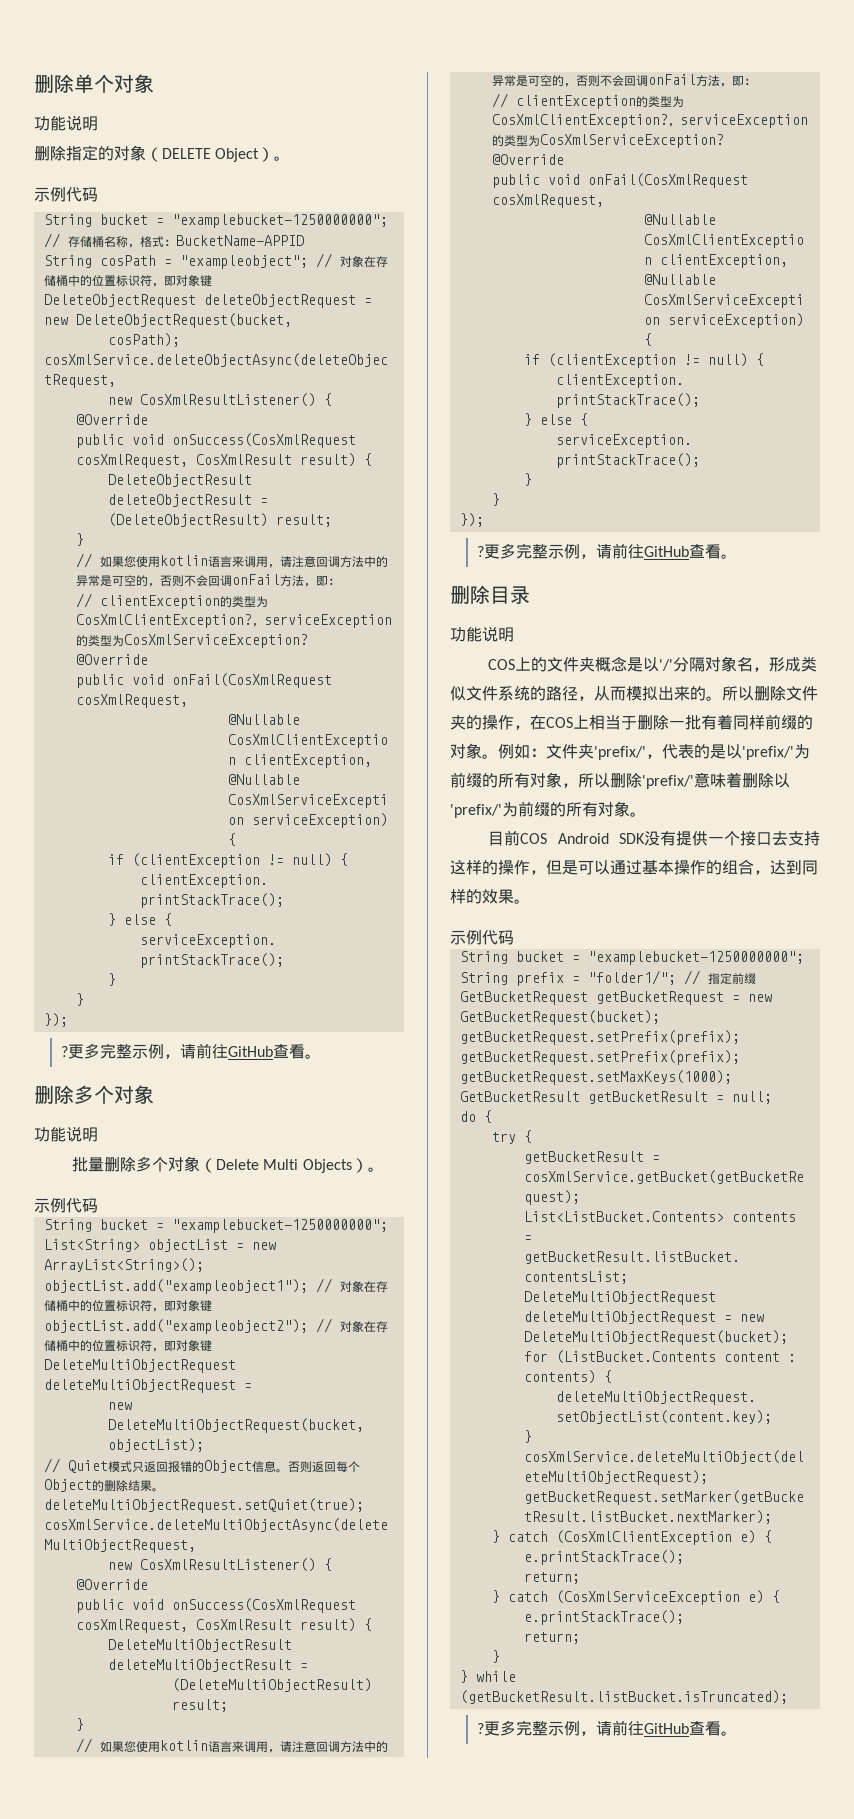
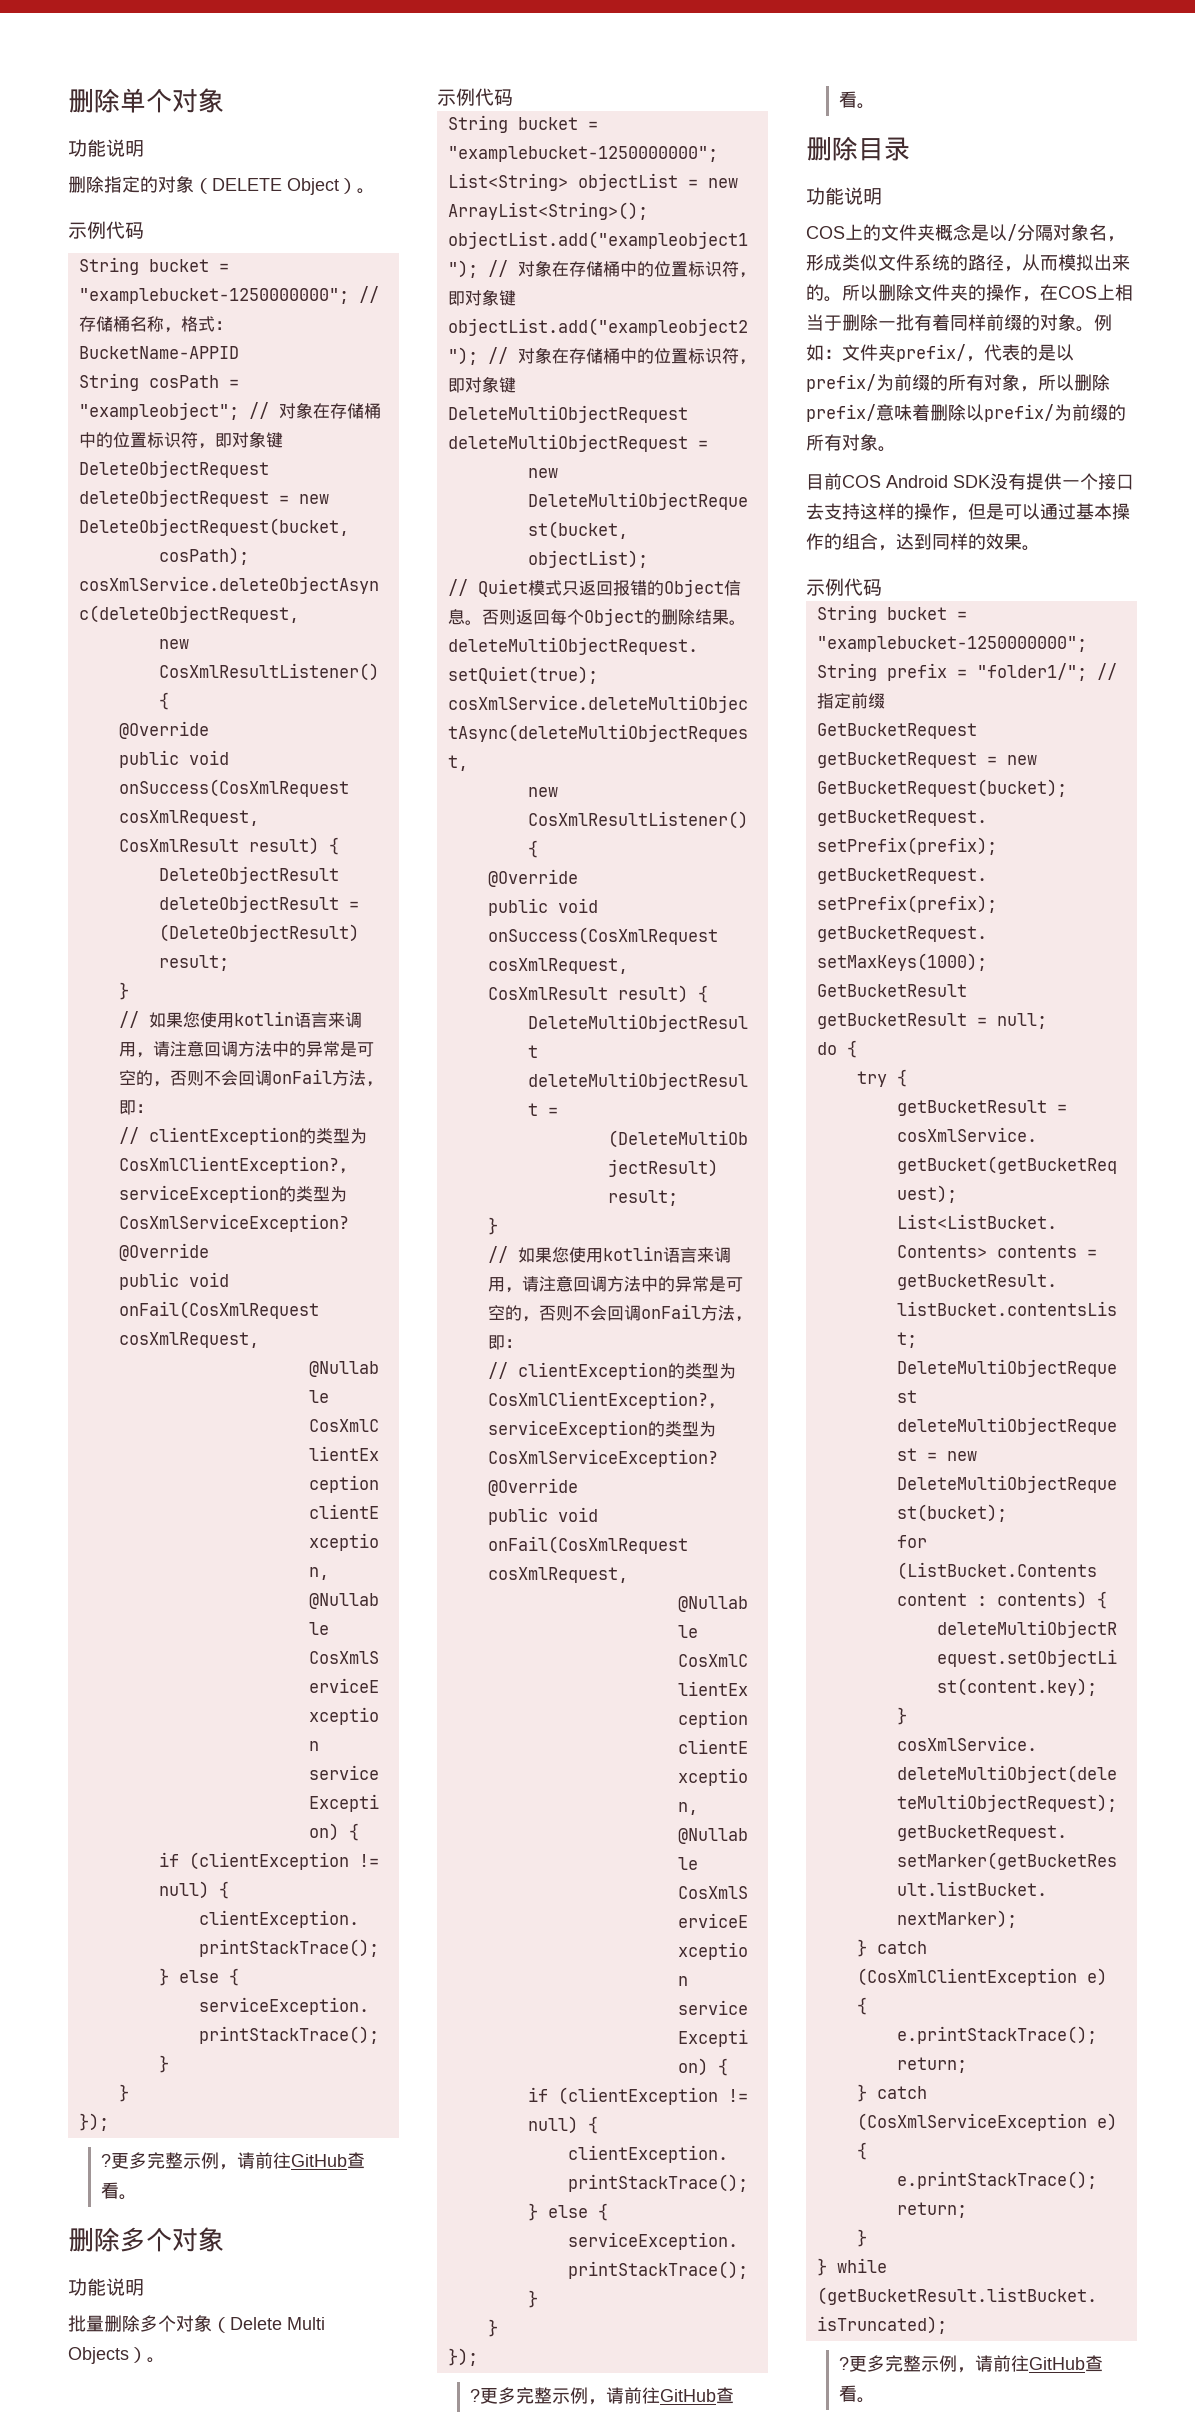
- COS上的文件夹概念是以'/'分隔对象名，形成类似文件系统的路径，从而模拟出来的。
+ COS上的文件夹概念是以/分隔对象名，形成类似文件系统的路径，从而模拟出来的。
- 例如：文件夹'prefix/'，代表的是以'prefix/'为前缀的所有对象，所以删除'prefix/'意味着删除以'prefix/'为前缀的所有对象。
+ 例如：文件夹prefix/，代表的是以prefix/为前缀的所有对象，所以删除prefix/意味着删除以prefix/为前缀的所有对象。

